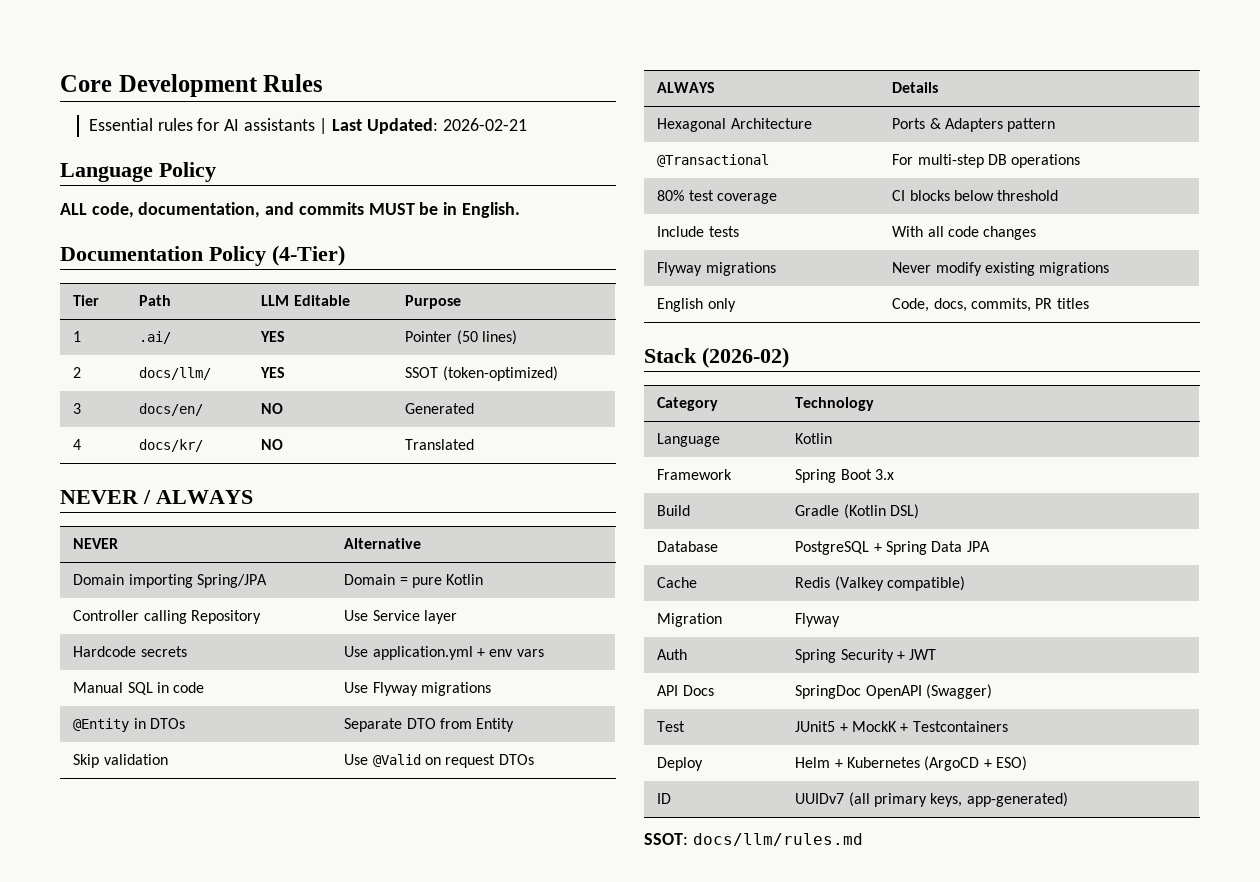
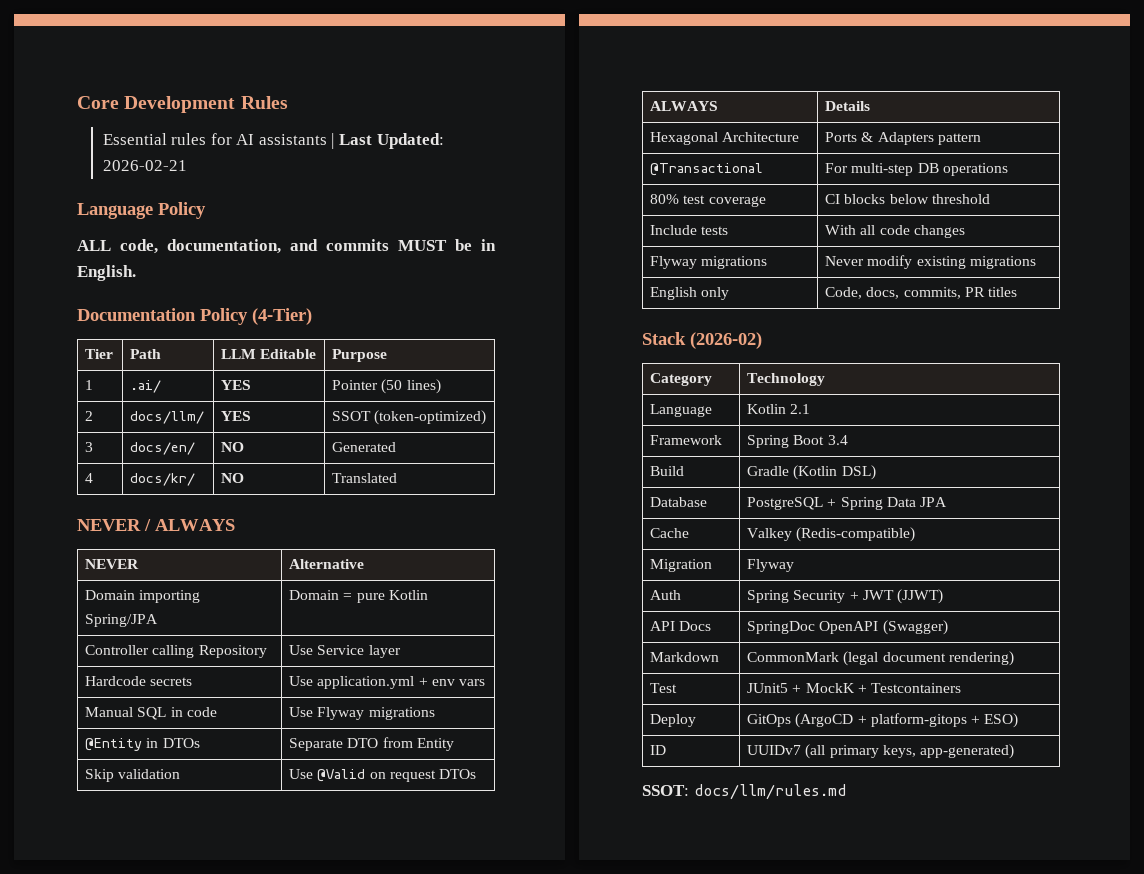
- Language | Kotlin
+ Language | Kotlin 2.1
- Framework | Spring Boot 3.x
+ Framework | Spring Boot 3.4
- Cache | Redis (Valkey compatible)
+ Cache | Valkey (Redis-compatible)
- Auth | Spring Security + JWT
+ Auth | Spring Security + JWT (JJWT)
+ Markdown | CommonMark (legal document rendering)
- Deploy | Helm + Kubernetes (ArgoCD + ESO)
+ Deploy | GitOps (ArgoCD + platform-gitops + ESO)

